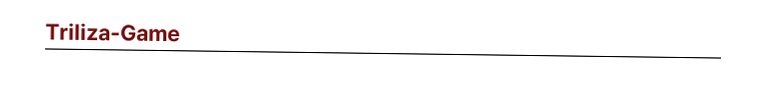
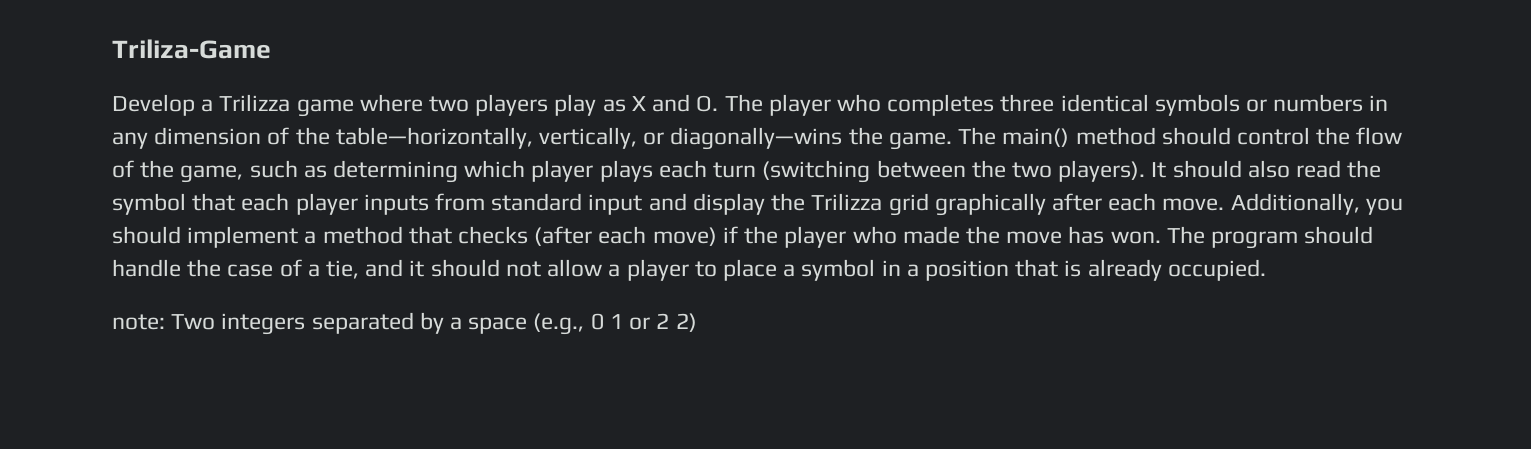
+ Develop a Trilizza game where two players play as X and O. The player who completes three identical symbols or numbers in any dimension of the table—horizontally, vertically, or diagonally—wins the game. The main() method should control the flow of the game, such as determining which player plays each turn (switching between the two players). It should also read the symbol that each player inputs from standard input and display the Trilizza grid graphically after each move. Additionally, you should implement a method that checks (after each move) if the player who made the move has won. The program should handle the case of a tie, and it should not allow a player to place a symbol in a position that is already occupied.
+ note: Two integers separated by a space (e.g., 0 1 or 2 2)

